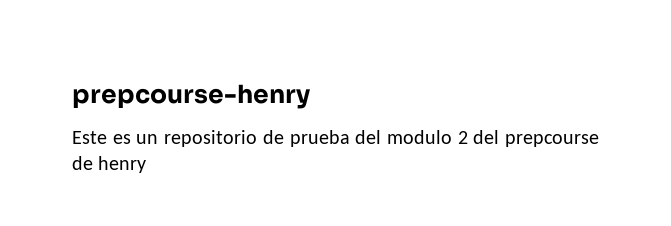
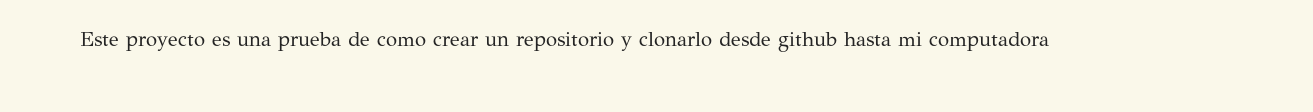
- prepcourse-henry
- Este es un repositorio de prueba del modulo 2 del prepcourse de henry
+ Este proyecto es una prueba de como crear un repositorio y clonarlo desde github hasta mi computadora

